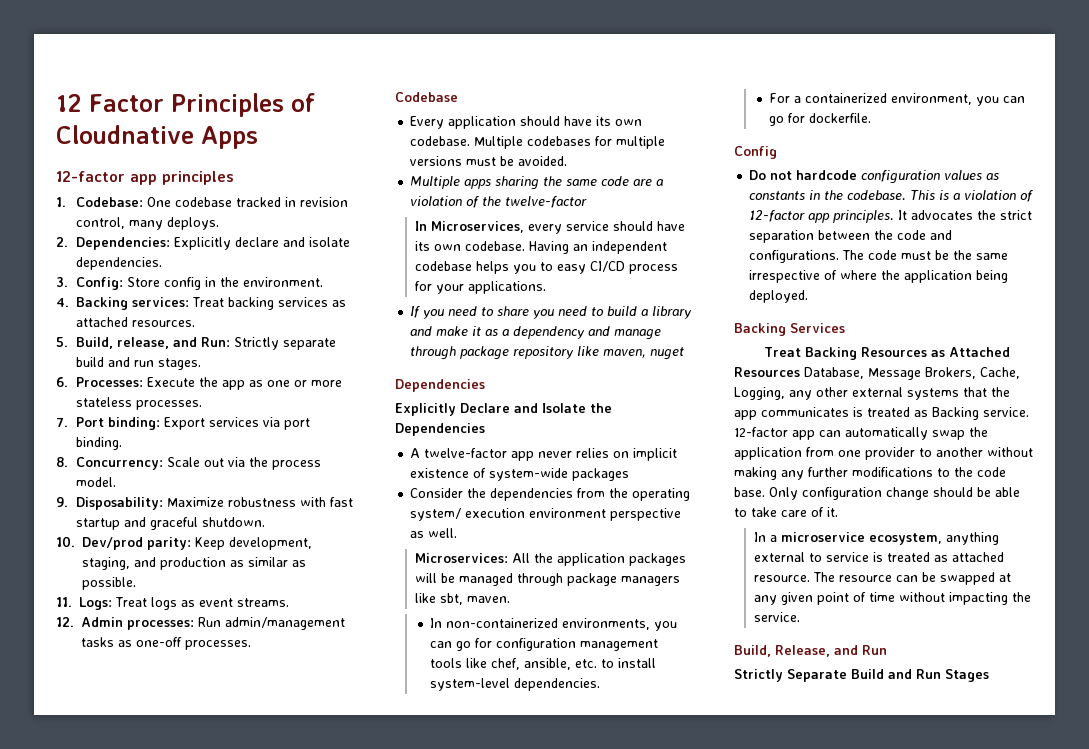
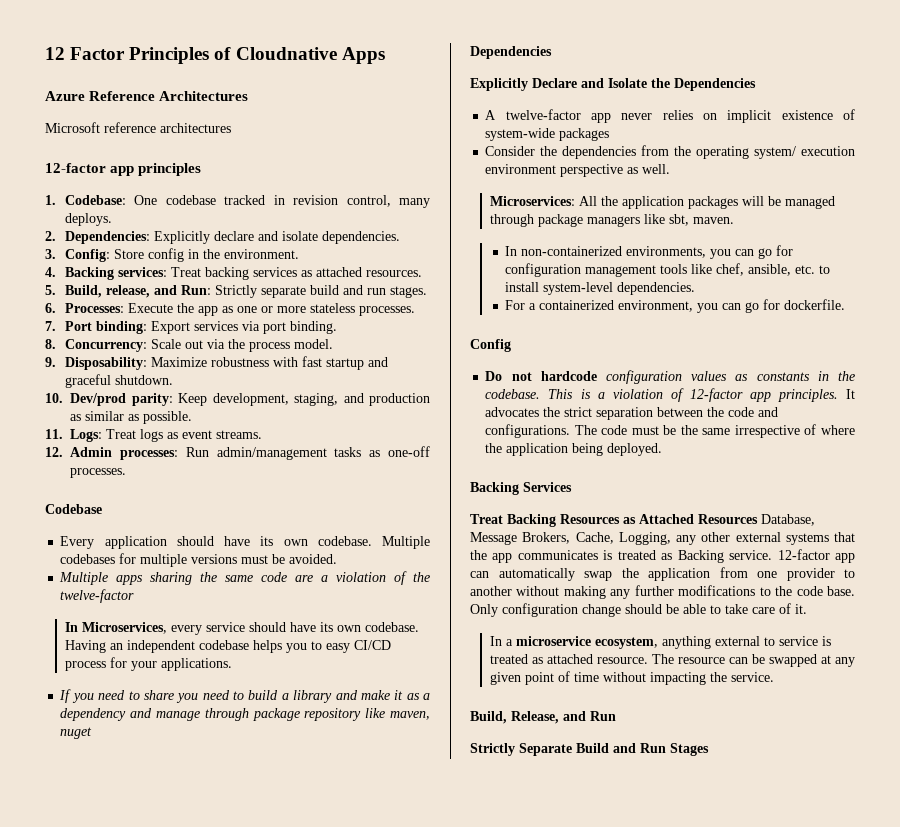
+ Azure Reference Architectures
+ Microsoft reference architectures

